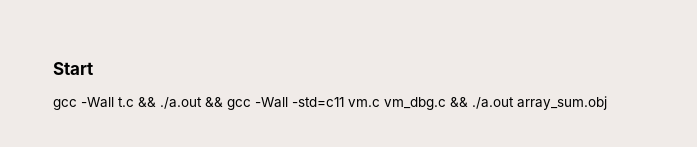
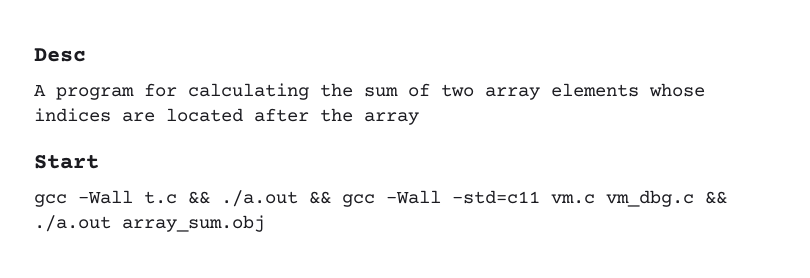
+ Desc
+ A program for calculating the sum of two array elements whose indices are located after the array

